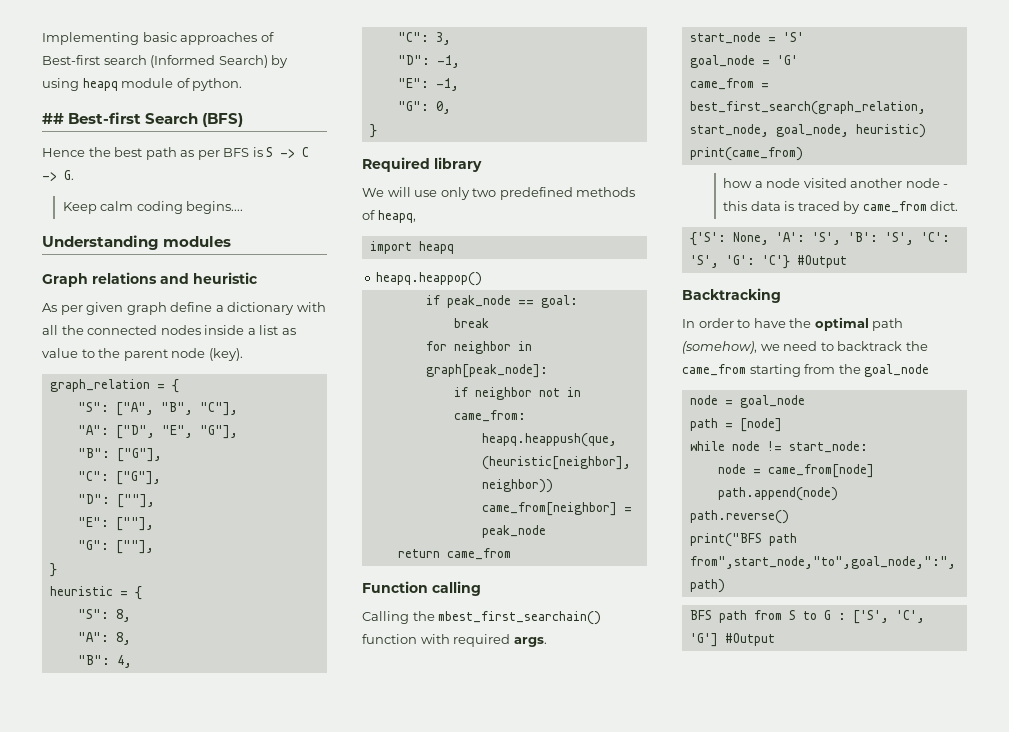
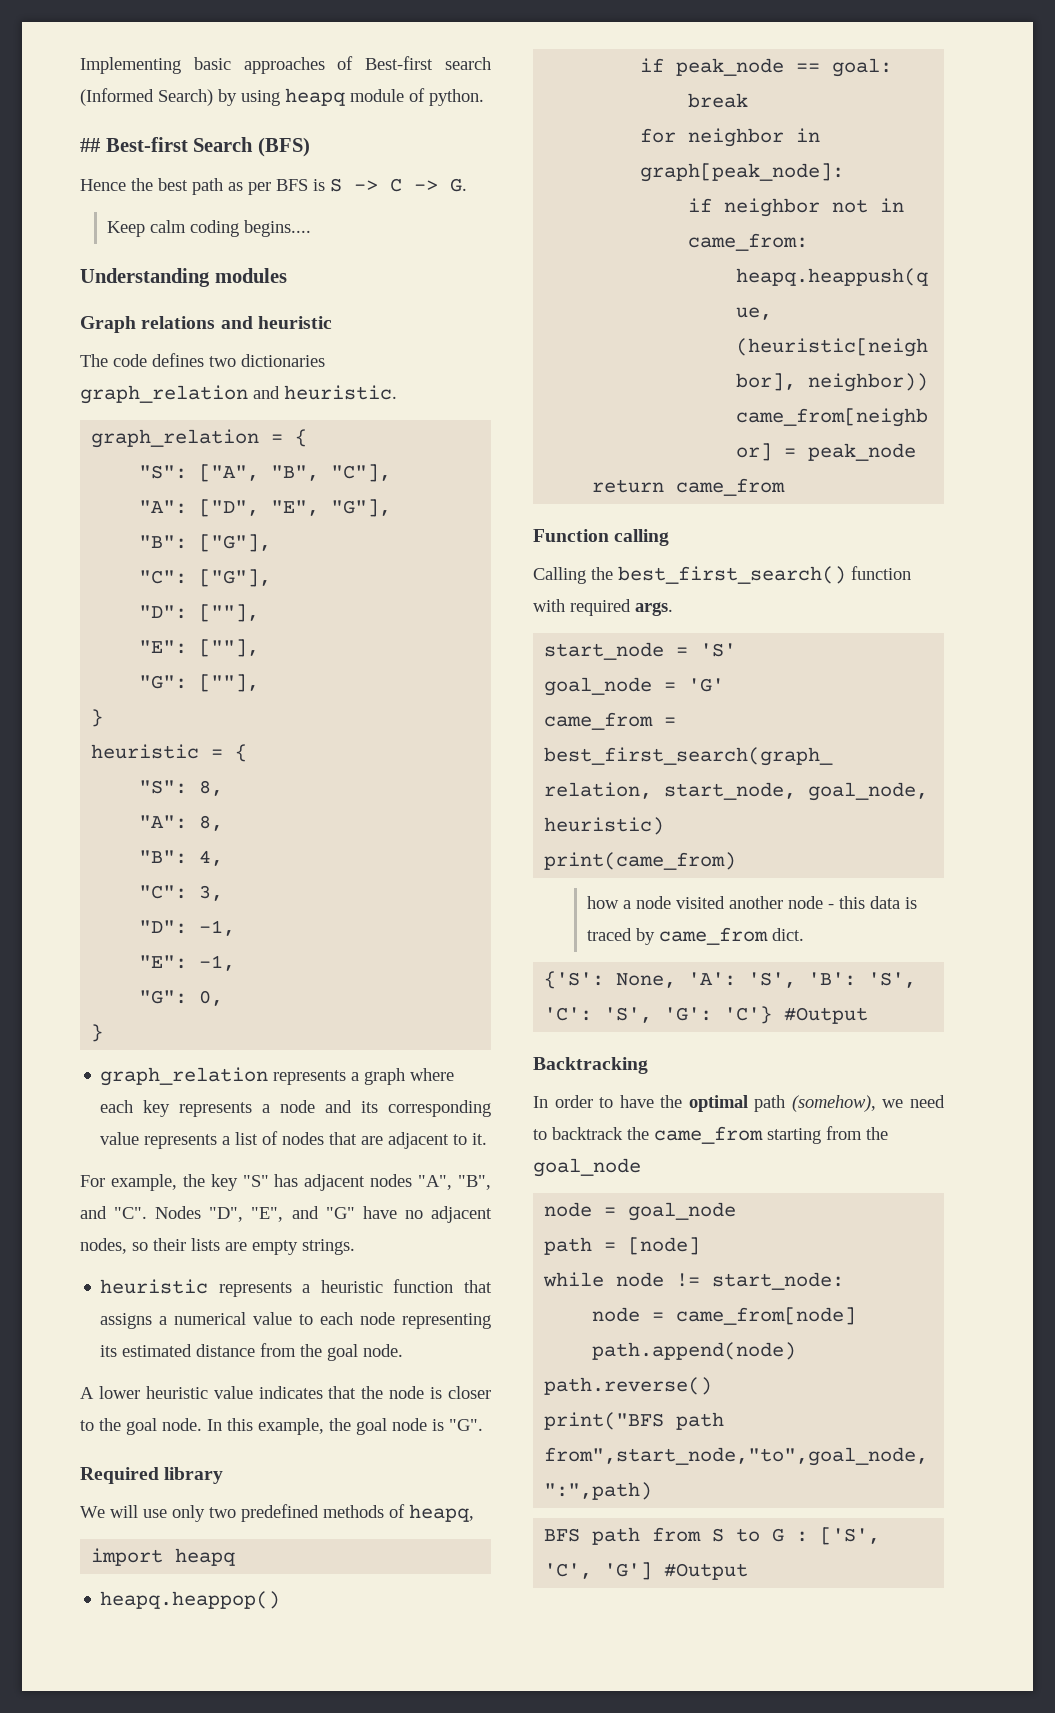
- As per given graph define a dictionary with all the connected nodes inside a list as value to the parent node (key).
+ The code defines two dictionaries graph_relation and heuristic.
+ graph_relation represents a graph where each key represents a node and its corresponding value represents a list of nodes that are adjacent to it.
+ For example, the key "S" has adjacent nodes "A", "B", and "C". Nodes "D", "E", and "G" have no adjacent nodes, so their lists are empty strings.
+ heuristic represents a heuristic function that assigns a numerical value to each node representing its estimated distance from the goal node.
+ A lower heuristic value indicates that the node is closer to the goal node. In this example, the goal node is "G".
- Calling the mbest_first_searchain() function with required args.
+ Calling the best_first_search() function with required args.

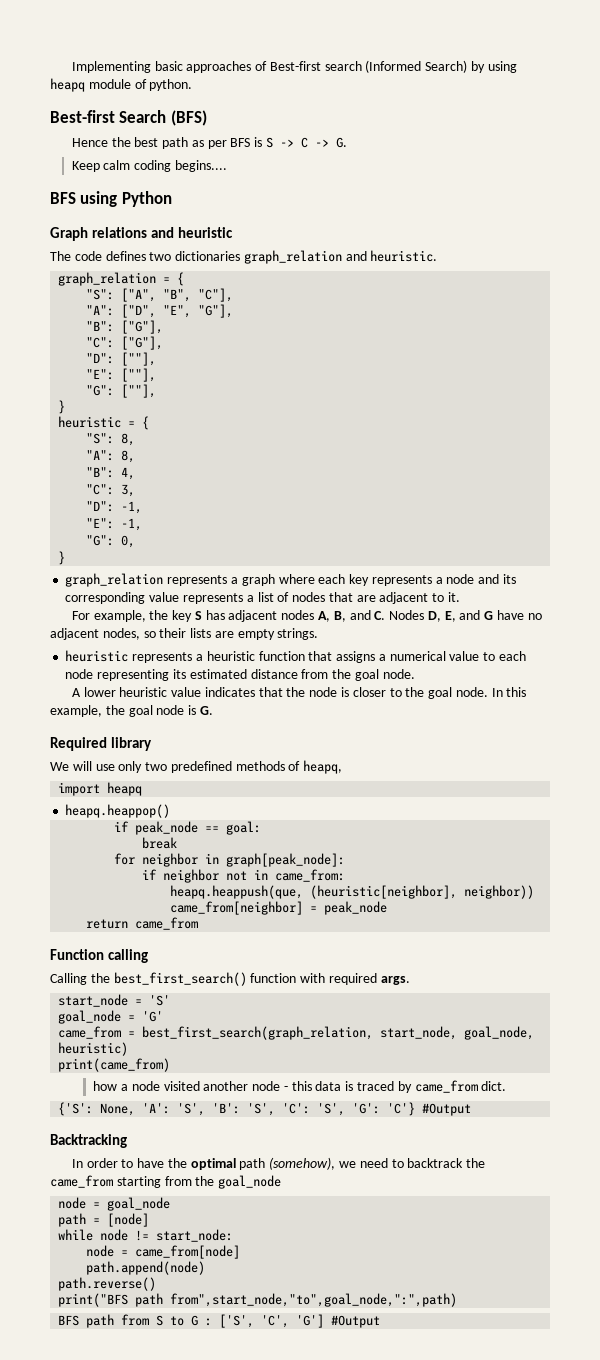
- ## Best-first Search (BFS)
+ Best-first Search (BFS)
- Understanding modules
+ BFS using Python
- For example, the key "S" has adjacent nodes "A", "B", and "C". Nodes "D", "E", and "G" have no adjacent nodes, so their lists are empty strings.
+ For example, the key S has adjacent nodes A, B, and C. Nodes D, E, and G have no adjacent nodes, so their lists are empty strings.
- In this example, the goal node is "G".
+ In this example, the goal node is G.

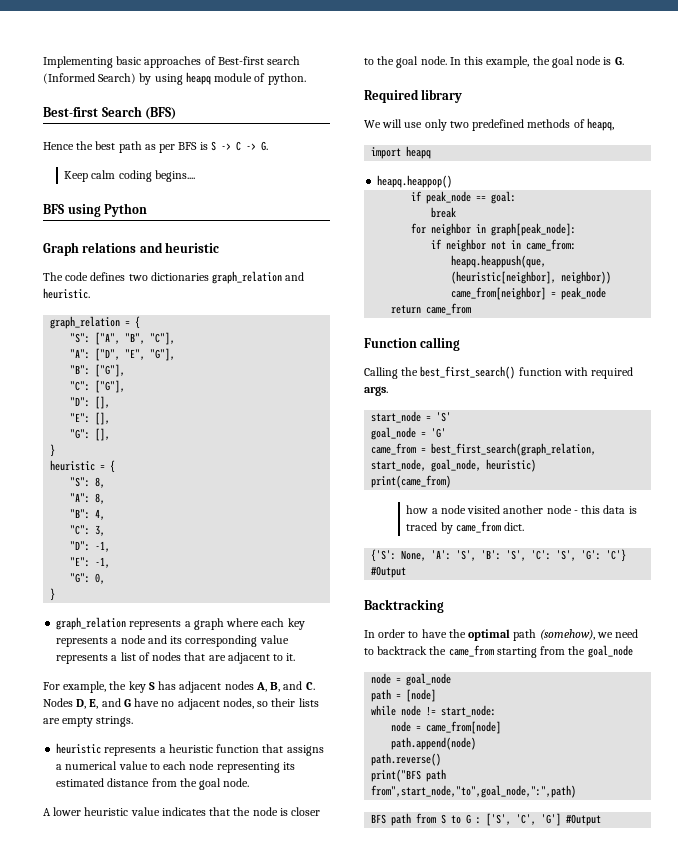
- "D": [""],
- "E": [""],
- "G": [""],
+ "D": [],
+ "E": [],
+ "G": [],

